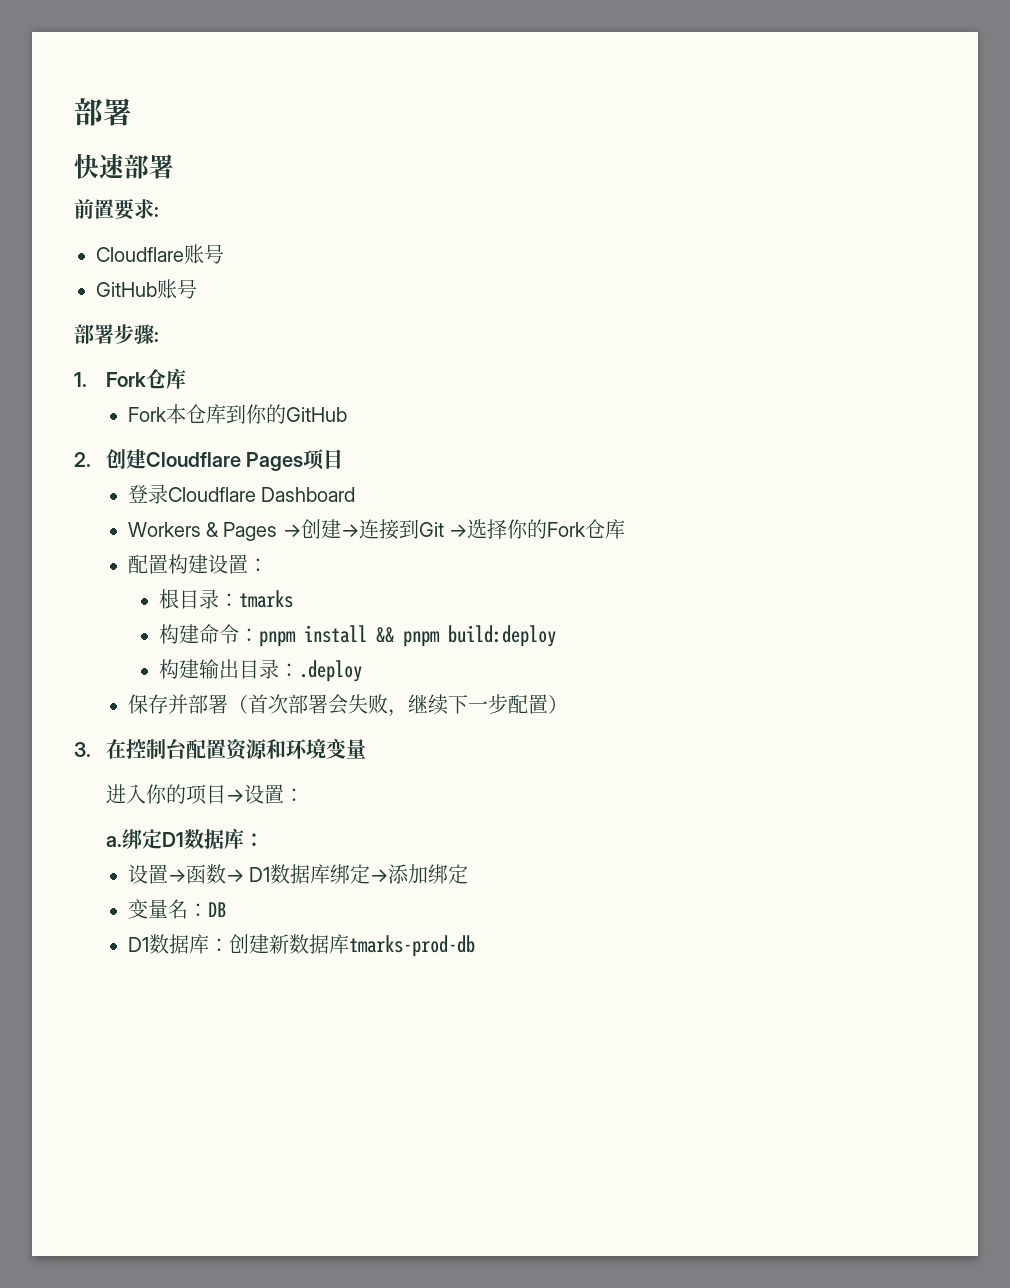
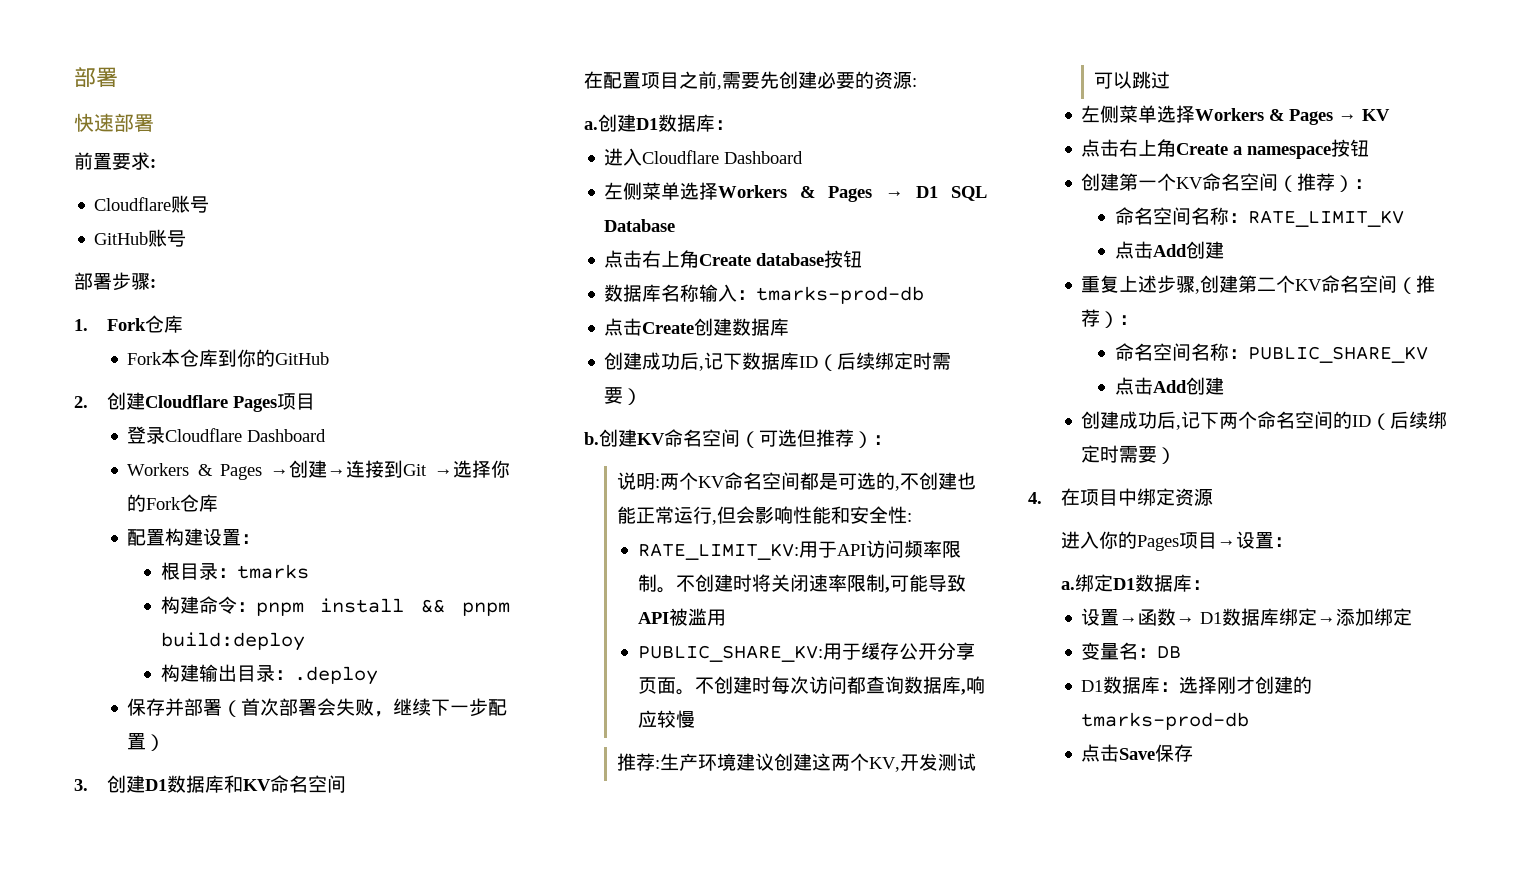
- 3.在控制台配置资源和环境变量
+ 3.创建D1数据库和KV命名空间
+ 在配置项目之前,需要先创建必要的资源:
+ a.创建D1数据库：
+ 进入Cloudflare Dashboard
+ 左侧菜单选择Workers & Pages → D1 SQL Database
+ 点击右上角Create database按钮
+ 数据库名称输入：tmarks-prod-db
+ 点击Create创建数据库
+ 创建成功后,记下数据库ID（后续绑定时需要）
+ b.创建KV命名空间（可选但推荐）：
+ 说明:两个KV命名空间都是可选的,不创建也能正常运行,但会影响性能和安全性:
+ RATE_LIMIT_KV:用于API访问频率限制。不创建时将关闭速率限制,可能导致API被滥用
+ PUBLIC_SHARE_KV:用于缓存公开分享页面。不创建时每次访问都查询数据库,响应较慢
+ 推荐:生产环境建议创建这两个KV,开发测试可以跳过
+ 左侧菜单选择Workers & Pages → KV
+ 点击右上角Create a namespace按钮
+ 创建第一个KV命名空间（推荐）：
+ 命名空间名称：RATE_LIMIT_KV
+ 点击Add创建
+ 重复上述步骤,创建第二个KV命名空间（推荐）：
+ 命名空间名称：PUBLIC_SHARE_KV
+ 点击Add创建
+ 创建成功后,记下两个命名空间的ID（后续绑定时需要）
+ 4.在项目中绑定资源
- 进入你的项目→设置：
+ 进入你的Pages项目→设置：
- D1数据库：创建新数据库tmarks-prod-db
+ D1数据库：选择刚才创建的tmarks-prod-db
+ 点击Save保存

